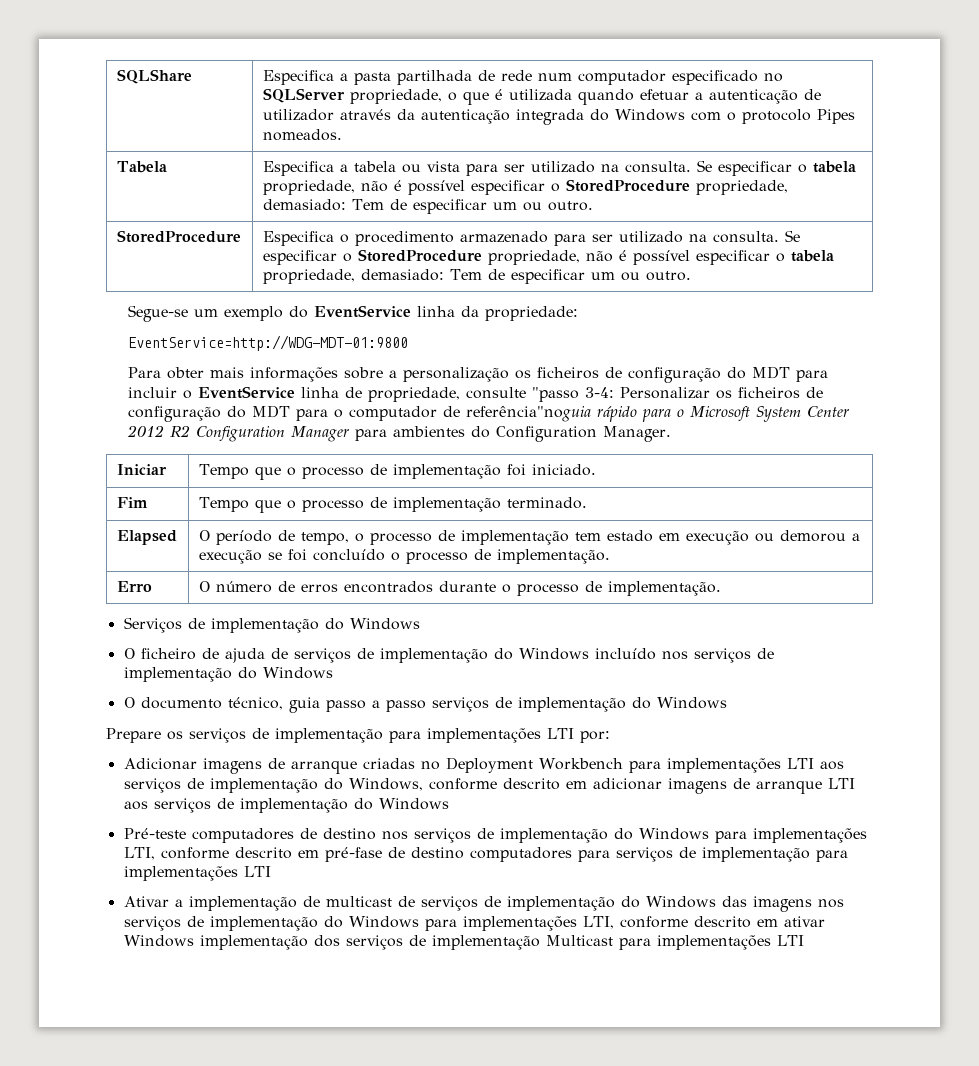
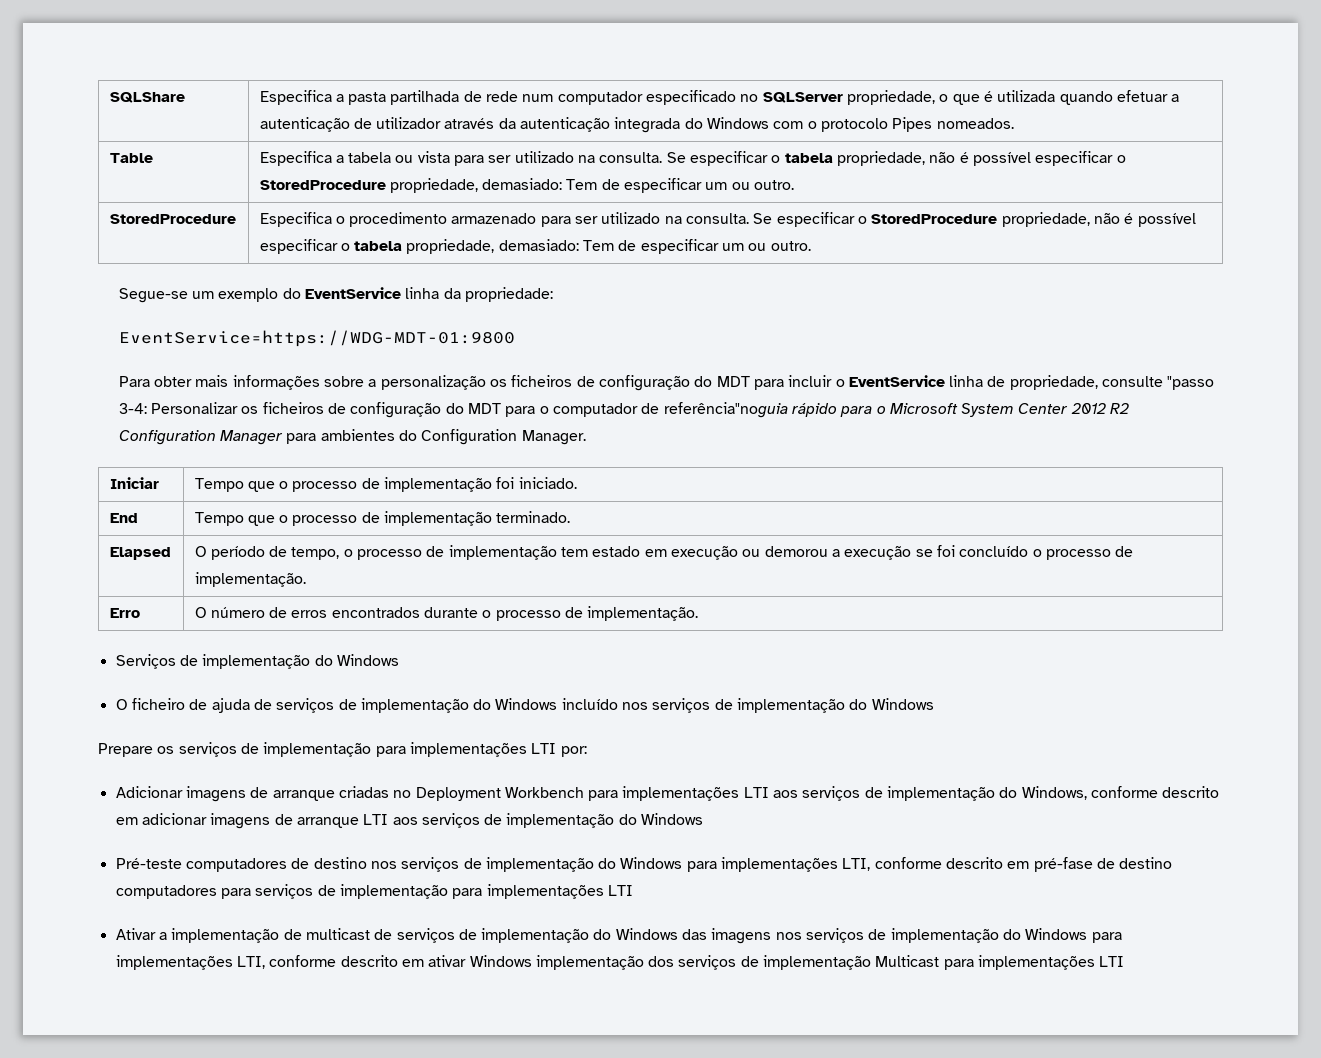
- Tabela | Especifica a tabela ou vista para ser utilizado na consulta. Se especificar o tabela propriedade, não é possível especificar o StoredProcedure propriedade, demasiado: Tem de especificar um ou outro.
+ Table | Especifica a tabela ou vista para ser utilizado na consulta. Se especificar o tabela propriedade, não é possível especificar o StoredProcedure propriedade, demasiado: Tem de especificar um ou outro.
- EventService=http://WDG-MDT-01:9800
+ EventService=https://WDG-MDT-01:9800
- Fim | Tempo que o processo de implementação terminado.
+ End | Tempo que o processo de implementação terminado.
- O documento técnico, guia passo a passo serviços de implementação do Windows

